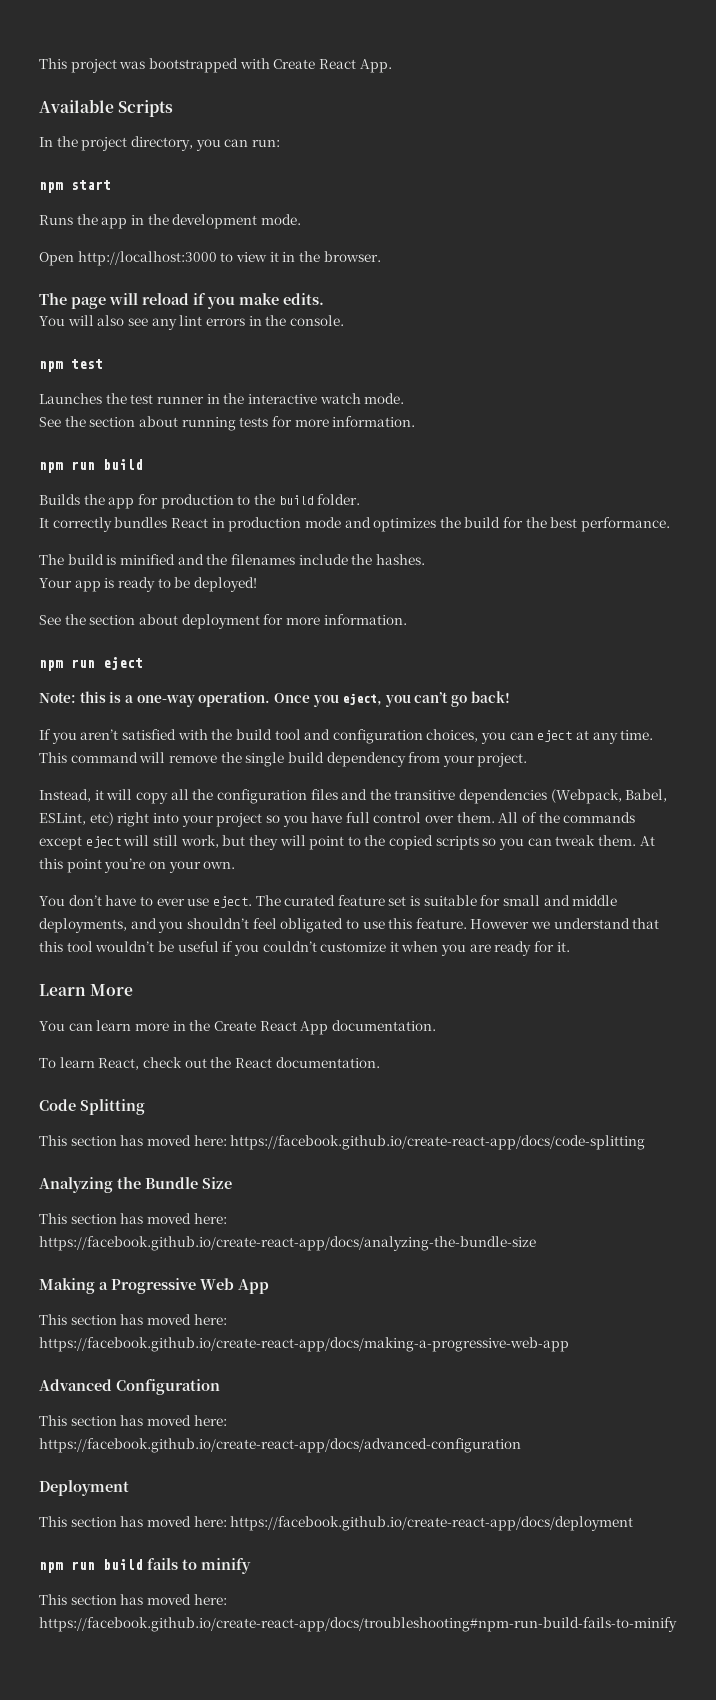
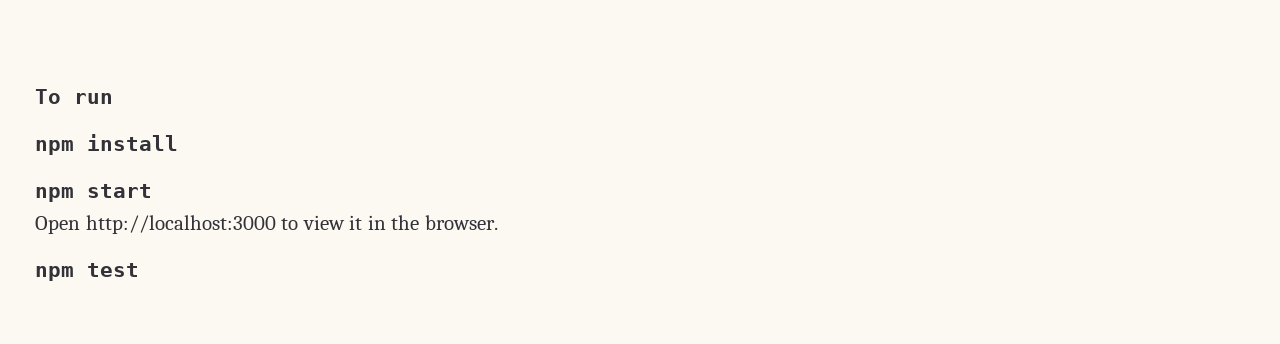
- This project was bootstrapped with Create React App.
- Available Scripts
- In the project directory, you can run:
+ To run
+ npm install
  npm start
- Runs the app in the development mode.
- The page will reload if you make edits.
- You will also see any lint errors in the console.
  npm test
- Launches the test runner in the interactive watch mode.
- See the section about running tests for more information.
- npm run build
- Builds the app for production to the build folder.
- It correctly bundles React in production mode and optimizes the build for the best performance.
- The build is minified and the filenames include the hashes.
- Your app is ready to be deployed!
- See the section about deployment for more information.
- npm run eject
- Note: this is a one-way operation. Once you eject, you can’t go back!
- If you aren’t satisfied with the build tool and configuration choices, you can eject at any time. This command will remove the single build dependency from your project.
- Instead, it will copy all the configuration files and the transitive dependencies (Webpack, Babel, ESLint, etc) right into your project so you have full control over them. All of the commands except eject will still work, but they will point to the copied scripts so you can tweak them. At this point you’re on your own.
- You don’t have to ever use eject. The curated feature set is suitable for small and middle deployments, and you shouldn’t feel obligated to use this feature. However we understand that this tool wouldn’t be useful if you couldn’t customize it when you are ready for it.
- Learn More
- You can learn more in the Create React App documentation.
- To learn React, check out the React documentation.
- Code Splitting
- This section has moved here: https://facebook.github.io/create-react-app/docs/code-splitting
- Analyzing the Bundle Size
- This section has moved here: https://facebook.github.io/create-react-app/docs/analyzing-the-bundle-size
- Making a Progressive Web App
- This section has moved here: https://facebook.github.io/create-react-app/docs/making-a-progressive-web-app
- Advanced Configuration
- This section has moved here: https://facebook.github.io/create-react-app/docs/advanced-configuration
- Deployment
- This section has moved here: https://facebook.github.io/create-react-app/docs/deployment
- npm run build fails to minify
- This section has moved here: https://facebook.github.io/create-react-app/docs/troubleshooting#npm-run-build-fails-to-minify

